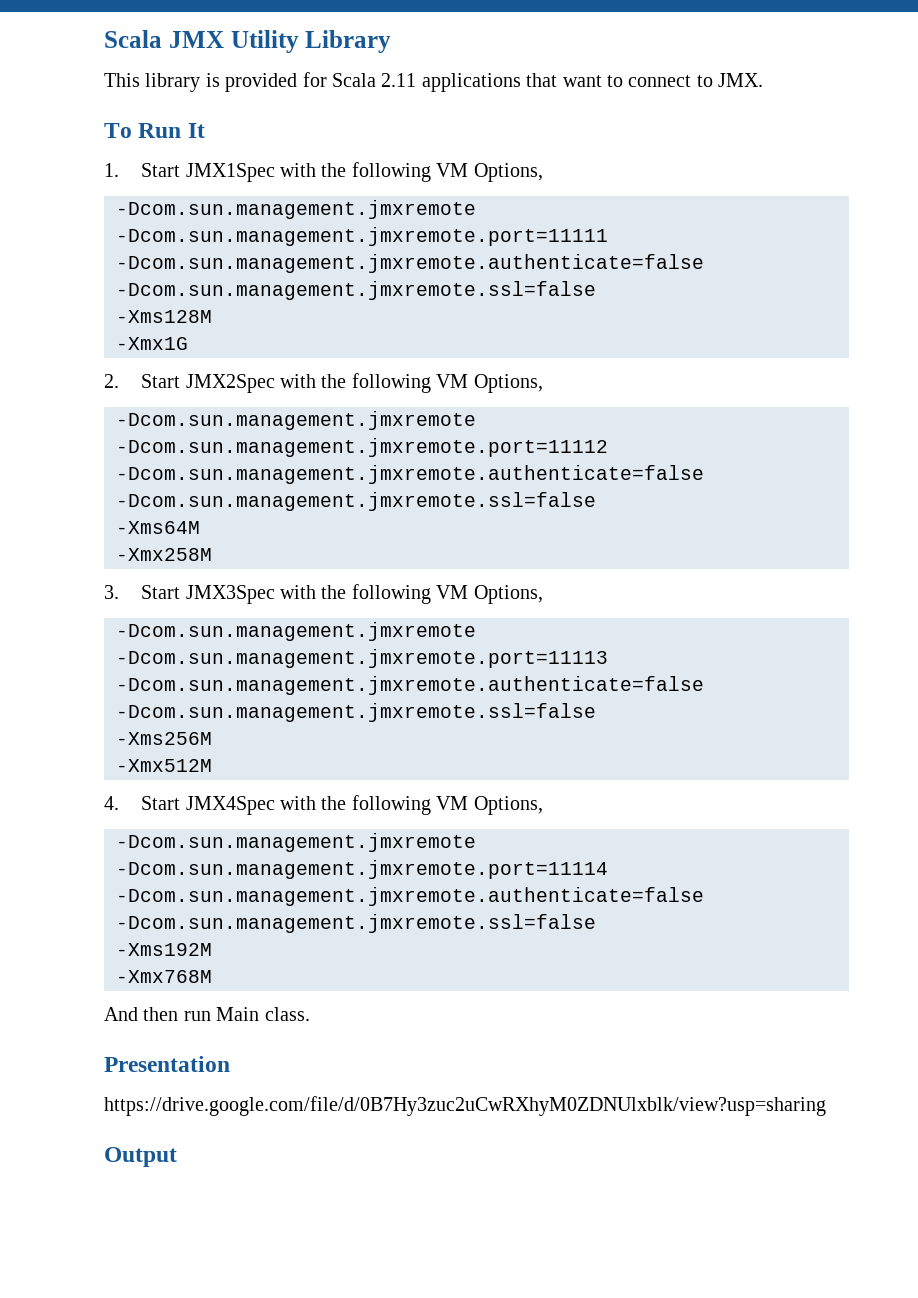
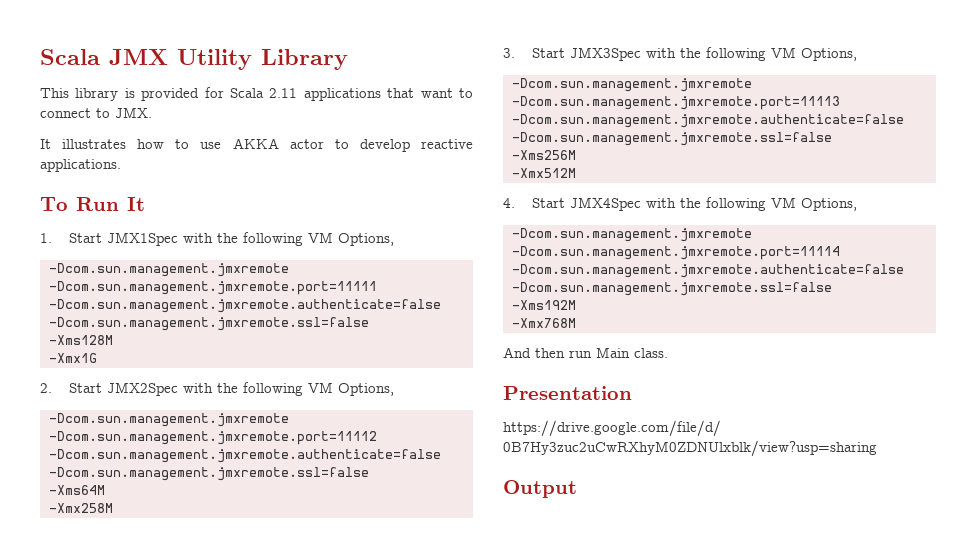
+ It illustrates how to use AKKA actor to develop reactive applications.

